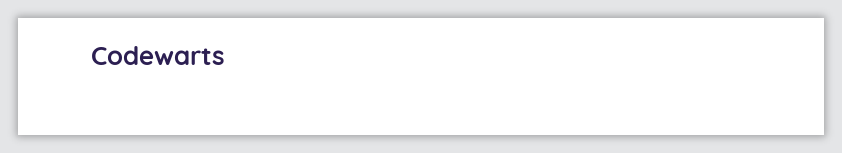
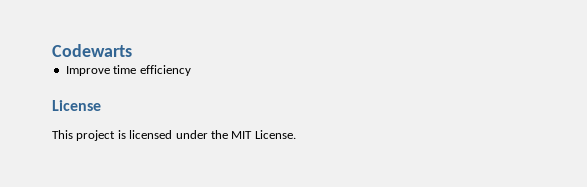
+ Improve time efficiency
+ License
+ This project is licensed under the MIT License.

